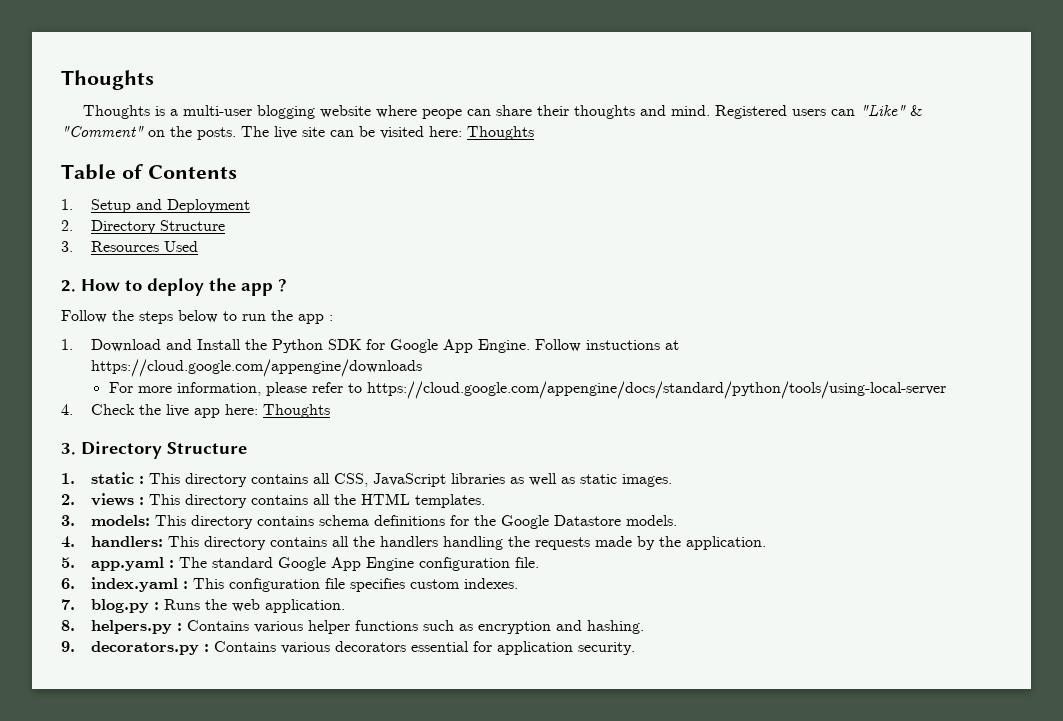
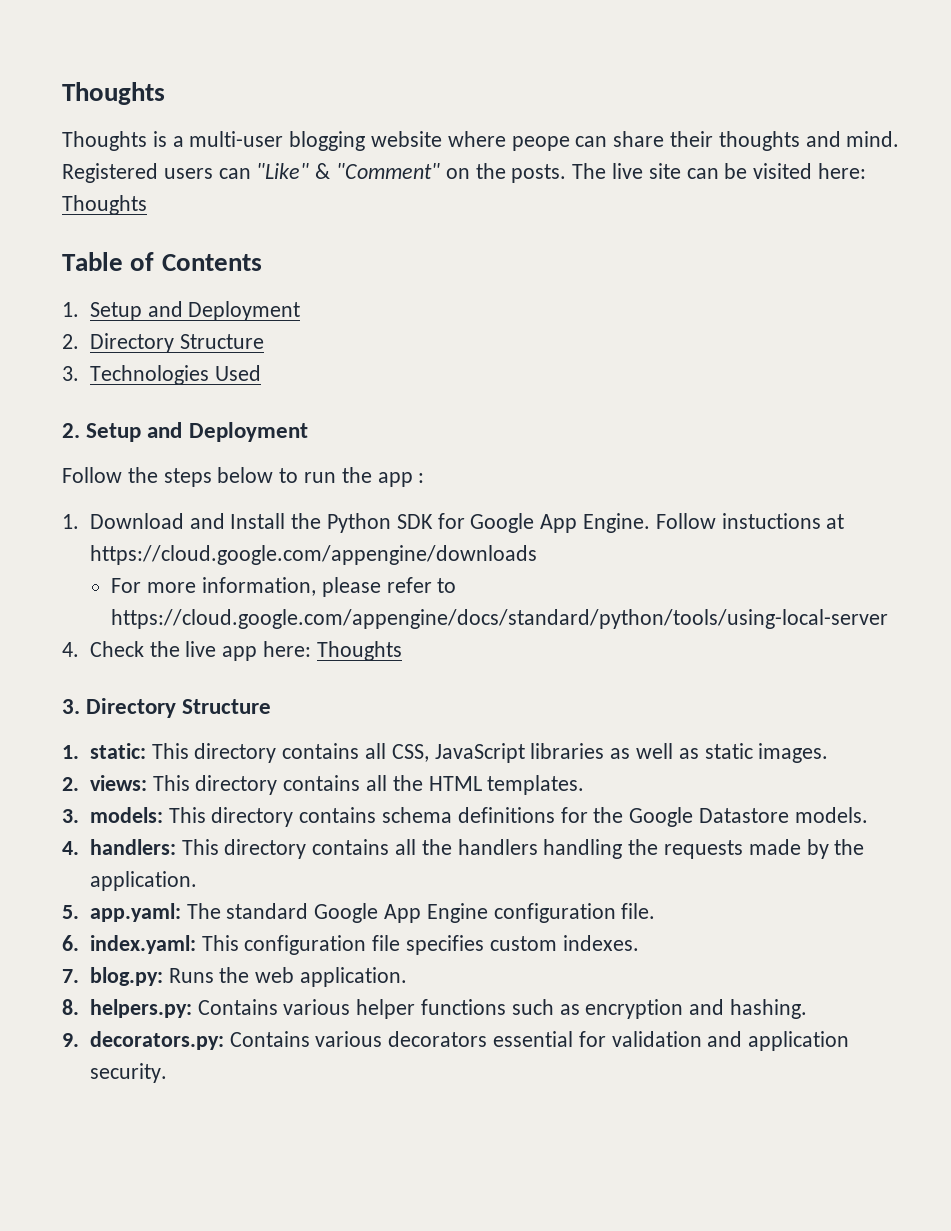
- 3. Resources Used
+ 3. Technologies Used
- 2. How to deploy the app ?
+ 2. Setup and Deployment
- 1. static : This directory contains all CSS, JavaScript libraries as well as static images.
+ 1. static: This directory contains all CSS, JavaScript libraries as well as static images.
- 2. views : This directory contains all the HTML templates.
+ 2. views: This directory contains all the HTML templates.
- 5. app.yaml : The standard Google App Engine configuration file.
+ 5. app.yaml: The standard Google App Engine configuration file.
- 6. index.yaml : This configuration file specifies custom indexes.
+ 6. index.yaml: This configuration file specifies custom indexes.
- 7. blog.py : Runs the web application.
+ 7. blog.py: Runs the web application.
- 8. helpers.py : Contains various helper functions such as encryption and hashing.
+ 8. helpers.py: Contains various helper functions such as encryption and hashing.
- 9. decorators.py : Contains various decorators essential for application security.
+ 9. decorators.py: Contains various decorators essential for validation and application security.

